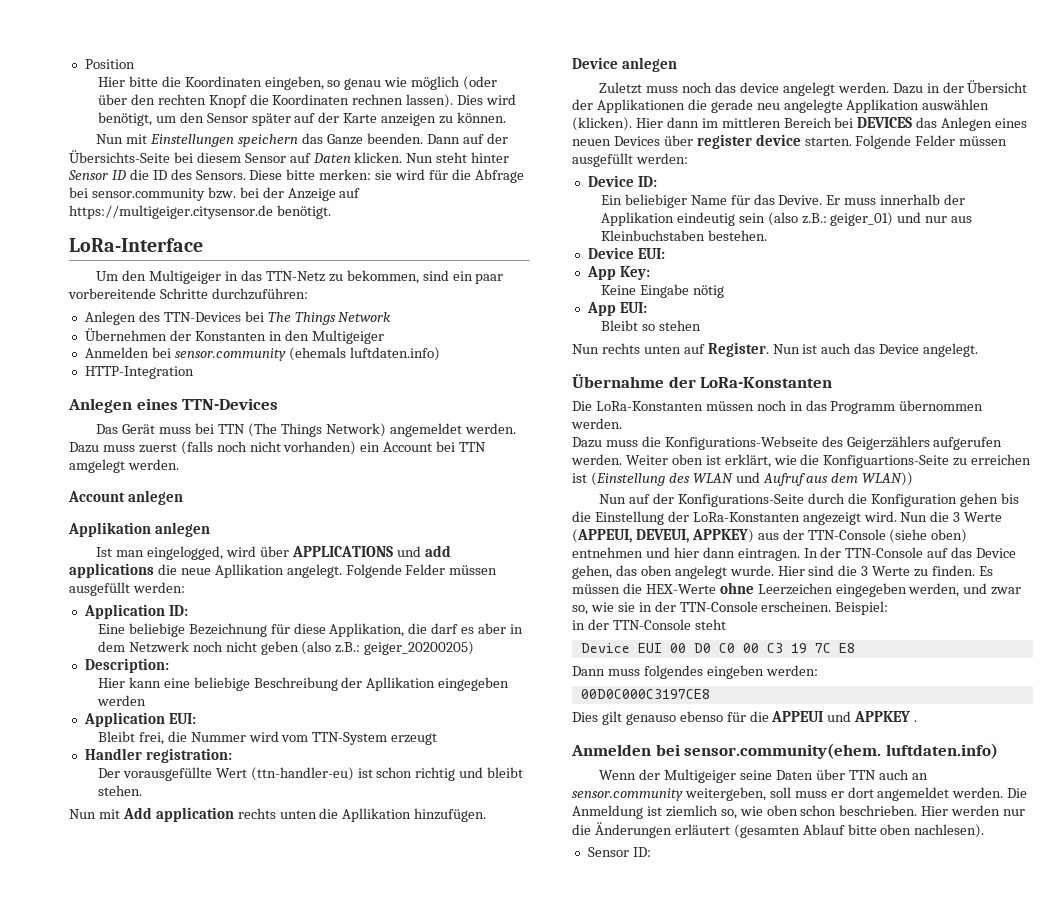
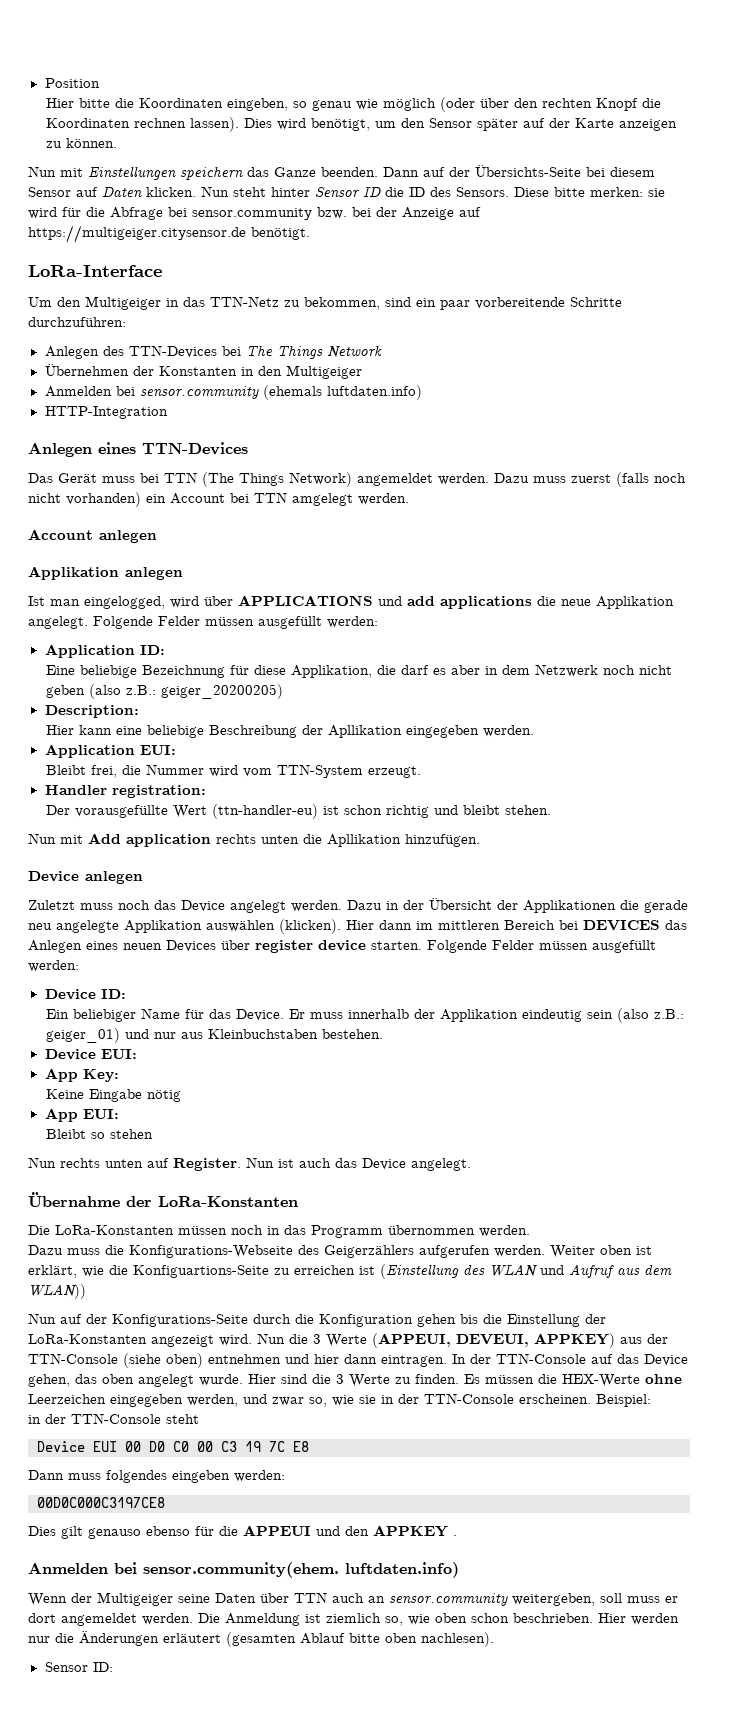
- Ist man eingelogged, wird über APPLICATIONS und add applications die neue Apllikation angelegt.
+ Ist man eingelogged, wird über APPLICATIONS und add applications die neue Applikation angelegt.
- Hier kann eine beliebige Beschreibung der Apllikation eingegeben werden
+ Hier kann eine beliebige Beschreibung der Apllikation eingegeben werden.
- Bleibt frei, die Nummer wird vom TTN-System erzeugt
+ Bleibt frei, die Nummer wird vom TTN-System erzeugt.
- Zuletzt muss noch das device angelegt werden.
+ Zuletzt muss noch das Device angelegt werden.
- Ein beliebiger Name für das Devive.
+ Ein beliebiger Name für das Device.
- Dies gilt genauso ebenso für die APPEUI und APPKEY .
+ Dies gilt genauso ebenso für die APPEUI und den APPKEY .

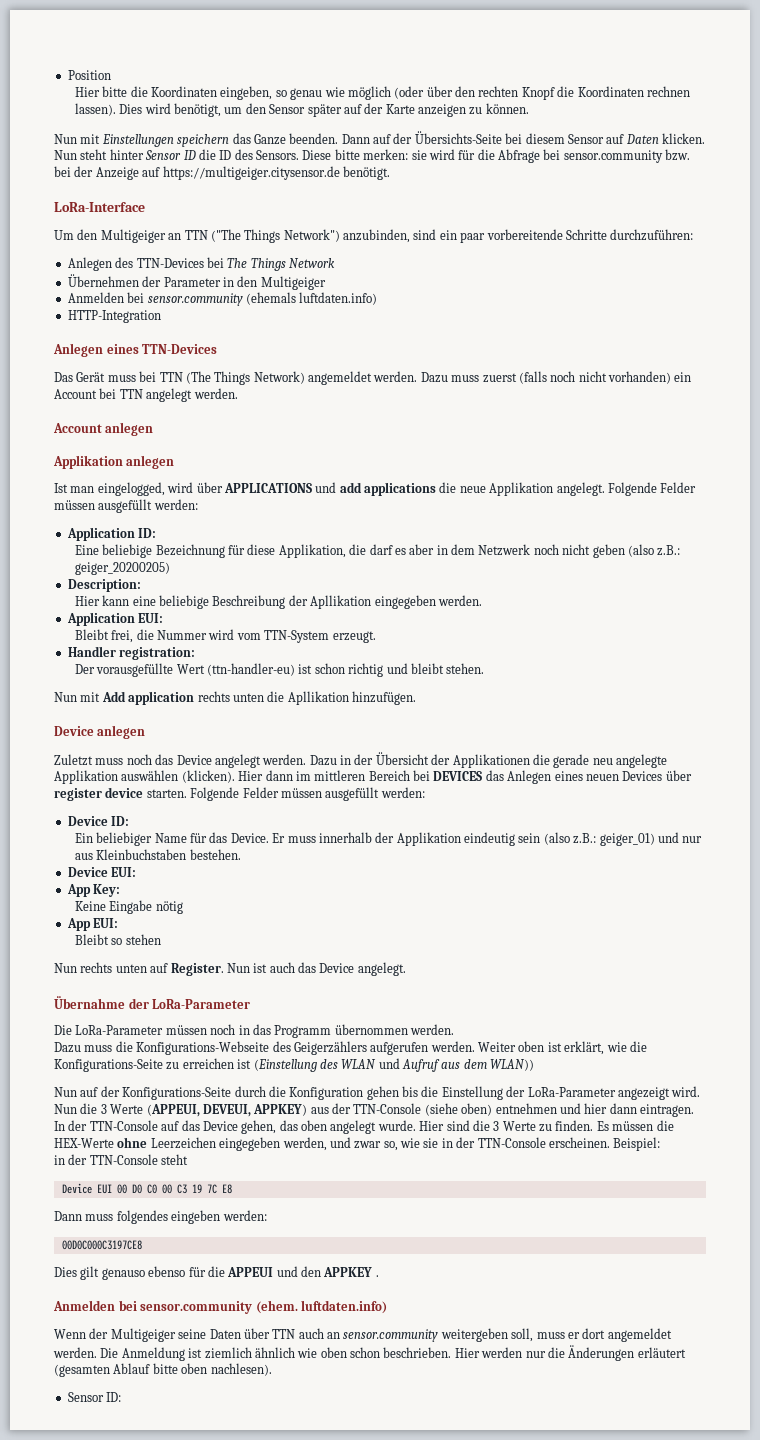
- Um den Multigeiger in das TTN-Netz zu bekommen, sind ein paar vorbereitende Schritte durchzuführen:
+ Um den Multigeiger an TTN ("The Things Network") anzubinden, sind ein paar vorbereitende Schritte durchzuführen:
- Übernehmen der Konstanten in den Multigeiger
+ Übernehmen der Parameter in den Multigeiger
- Dazu muss zuerst (falls noch nicht vorhanden) ein Account bei TTN amgelegt werden.
+ Dazu muss zuerst (falls noch nicht vorhanden) ein Account bei TTN angelegt werden.
- Übernahme der LoRa-Konstanten
- Die LoRa-Konstanten müssen noch in das Programm übernommen werden.
+ Übernahme der LoRa-Parameter
+ Die LoRa-Parameter müssen noch in das Programm übernommen werden.
- Weiter oben ist erklärt, wie die Konfiguartions-Seite zu erreichen ist (Einstellung des WLAN und Aufruf aus dem WLAN))
+ Weiter oben ist erklärt, wie die Konfigurations-Seite zu erreichen ist (Einstellung des WLAN und Aufruf aus dem WLAN))
- Nun auf der Konfigurations-Seite durch die Konfiguration gehen bis die Einstellung der LoRa-Konstanten angezeigt wird.
+ Nun auf der Konfigurations-Seite durch die Konfiguration gehen bis die Einstellung der LoRa-Parameter angezeigt wird.
- Anmelden bei sensor.community(ehem. luftdaten.info)
+ Anmelden bei sensor.community (ehem. luftdaten.info)
- Wenn der Multigeiger seine Daten über TTN auch an sensor.community weitergeben, soll muss er dort angemeldet werden.
+ Wenn der Multigeiger seine Daten über TTN auch an sensor.community weitergeben soll, muss er dort angemeldet werden.
- Die Anmeldung ist ziemlich so, wie oben schon beschrieben.
+ Die Anmeldung ist ziemlich ähnlich wie oben schon beschrieben.

